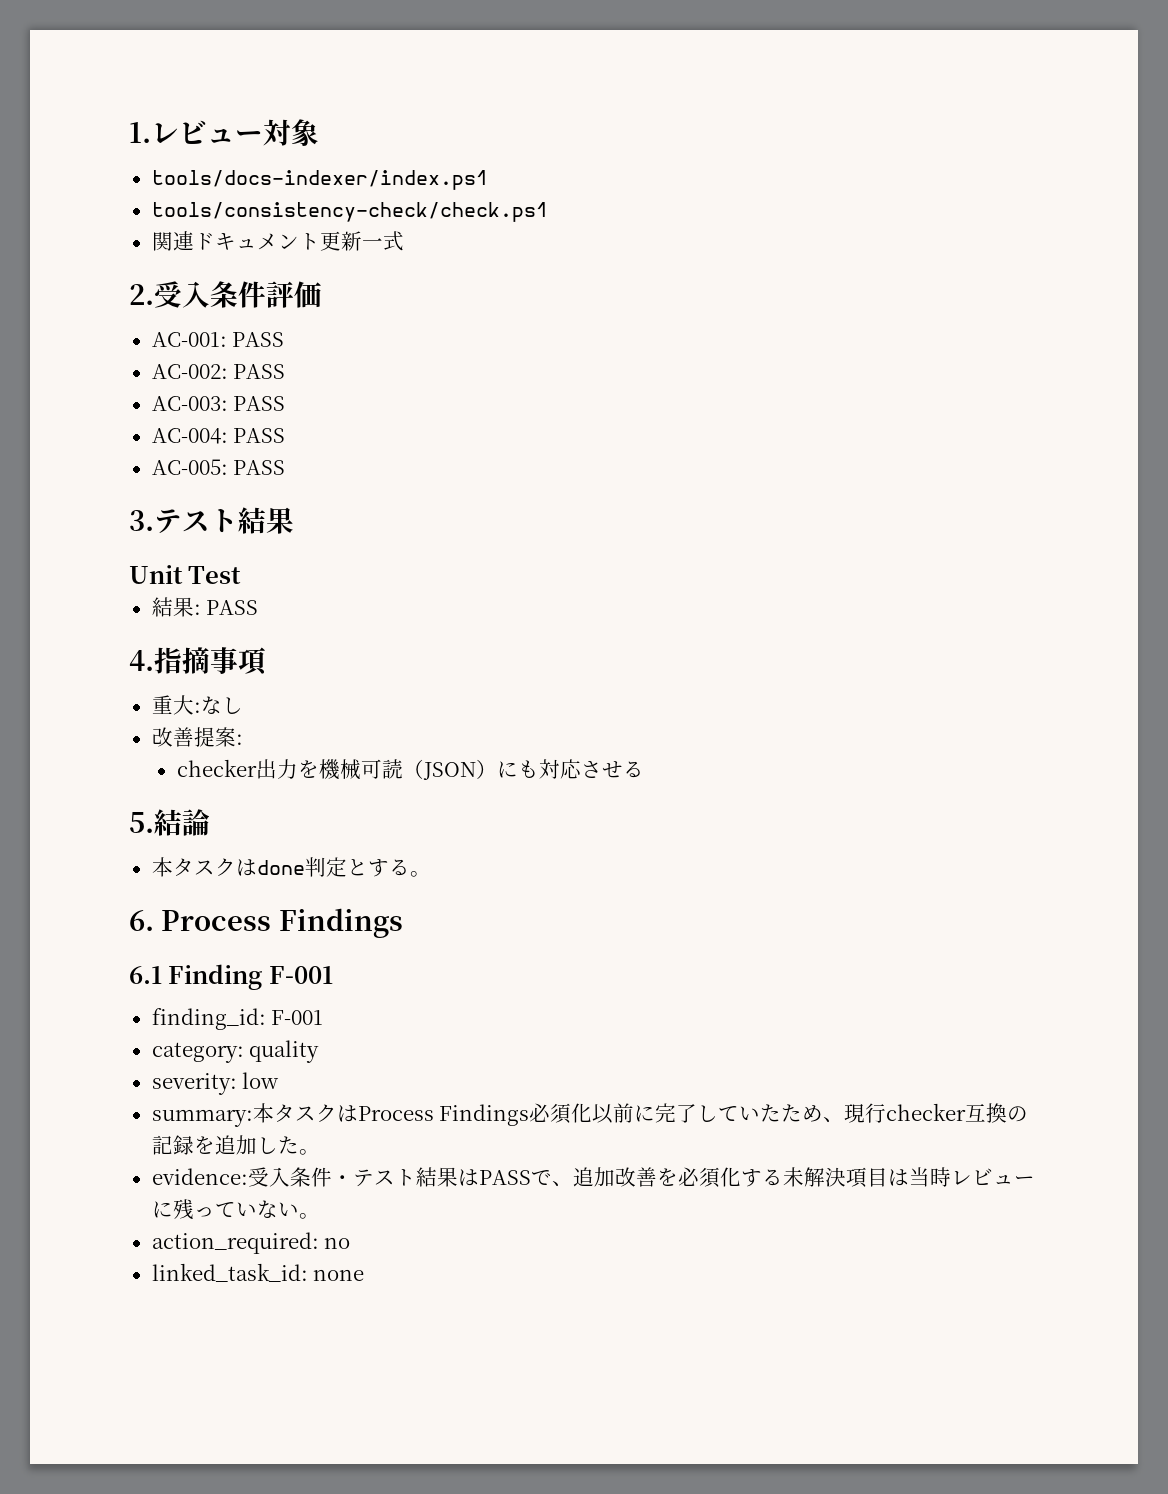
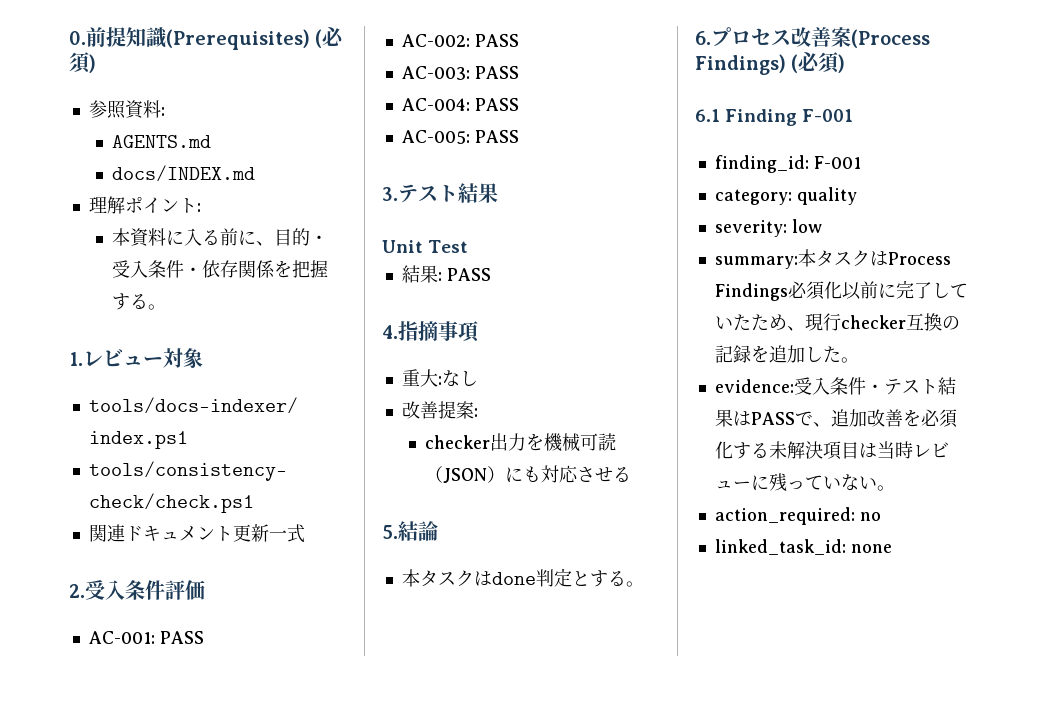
+ 0.前提知識(Prerequisites) (必須)
+ 参照資料:
+ AGENTS.md
+ docs/INDEX.md
+ 理解ポイント:
+ 本資料に入る前に、目的・受入条件・依存関係を把握する。
- 6. Process Findings
+ 6.プロセス改善案(Process Findings) (必須)

